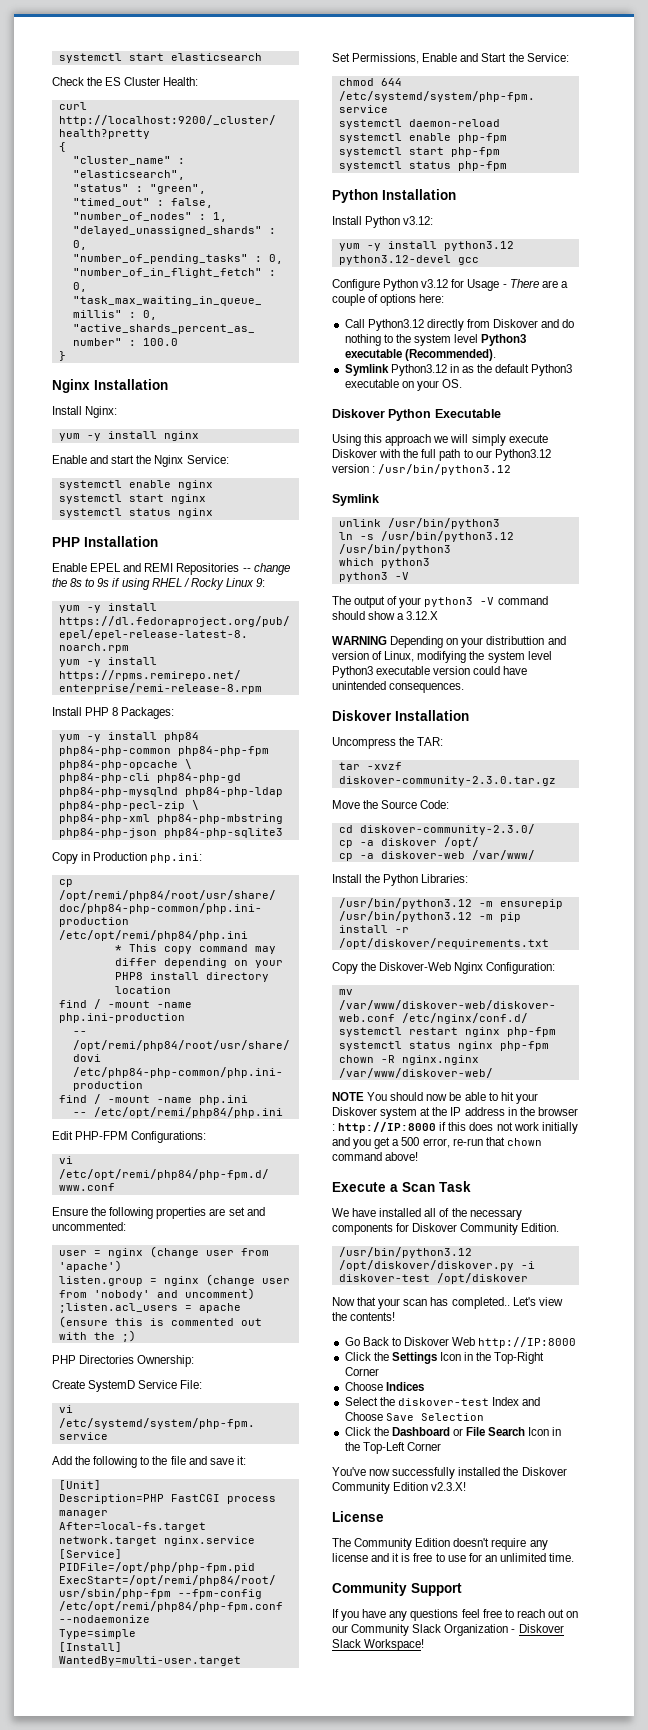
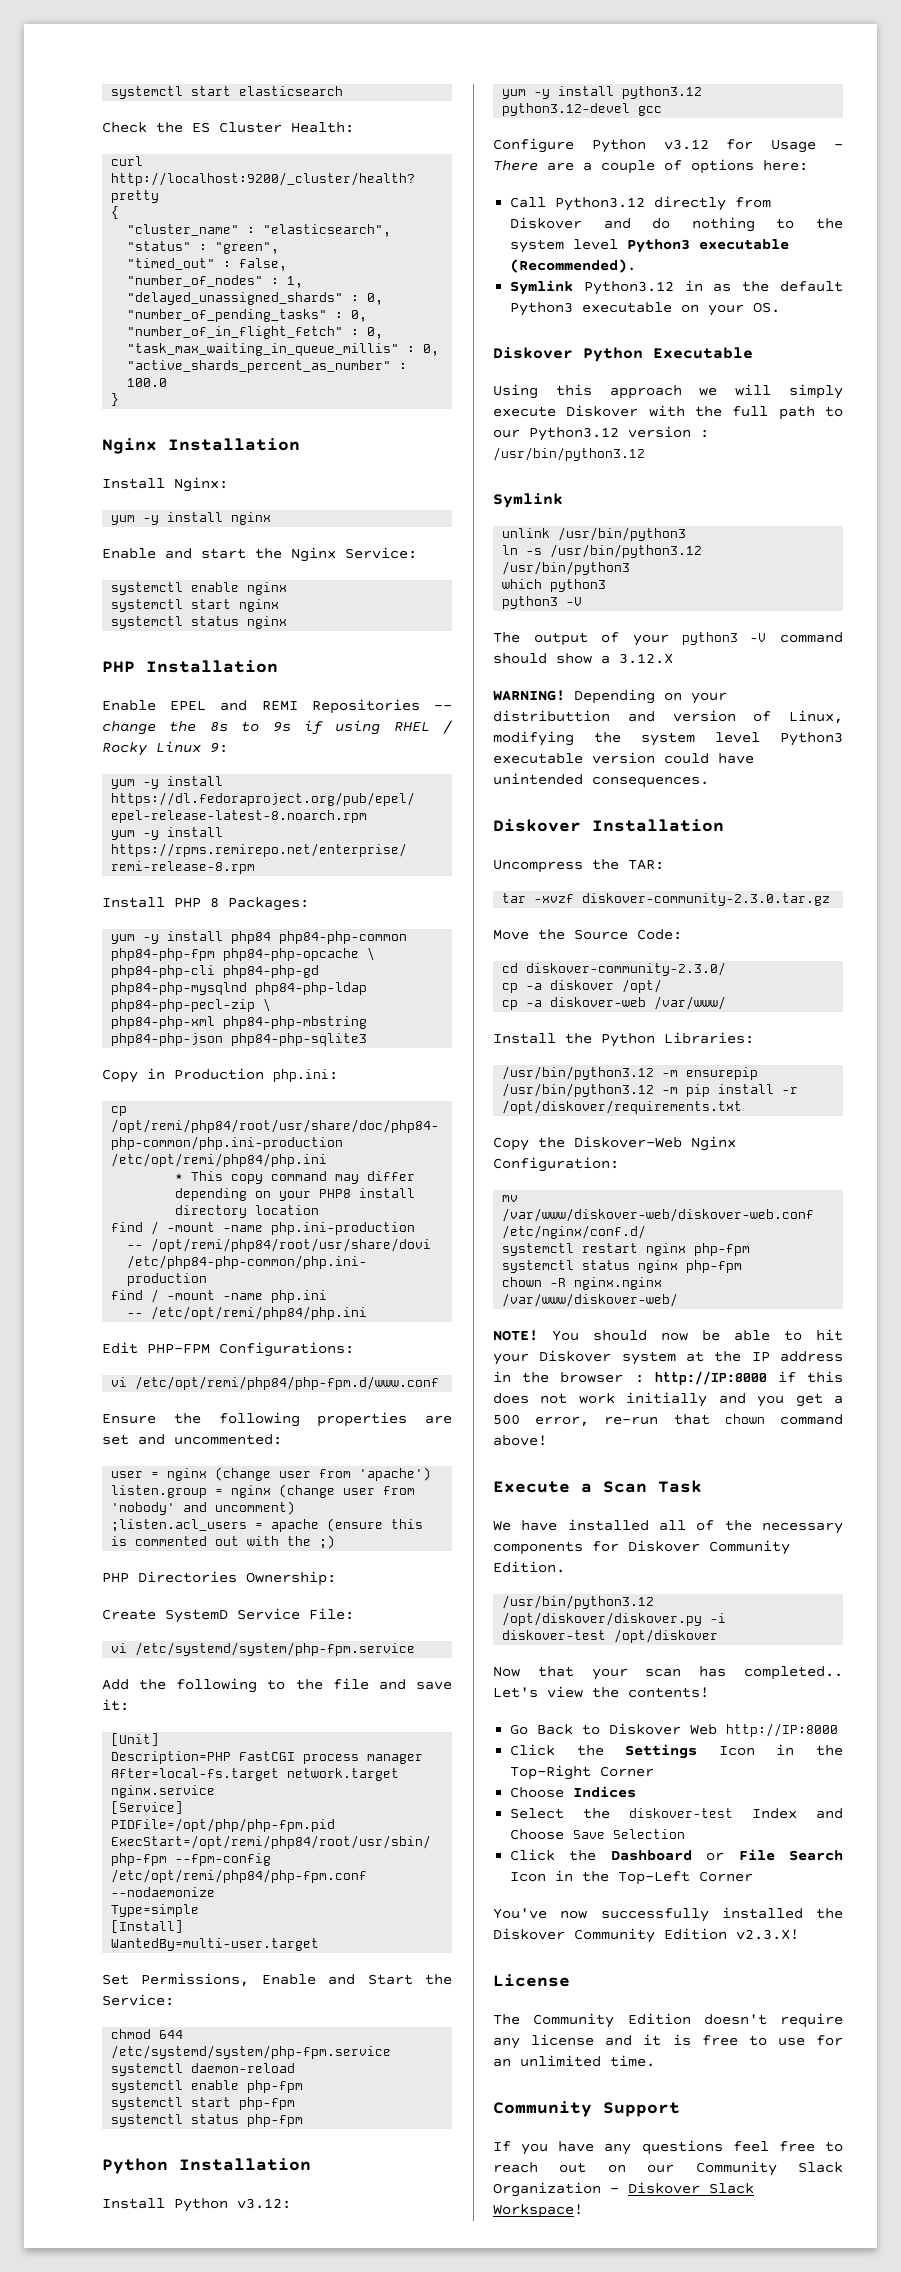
- WARNING Depending on your distributtion and version of Linux, modifying the system level Python3 executable version could have unintended consequences.
+ WARNING! Depending on your distributtion and version of Linux, modifying the system level Python3 executable version could have unintended consequences.
- NOTE You should now be able to hit your Diskover system at the IP address in the browser : http://IP:8000 if this does not work initially and you get a 500 error, re-run that chown command above!
+ NOTE! You should now be able to hit your Diskover system at the IP address in the browser : http://IP:8000 if this does not work initially and you get a 500 error, re-run that chown command above!

